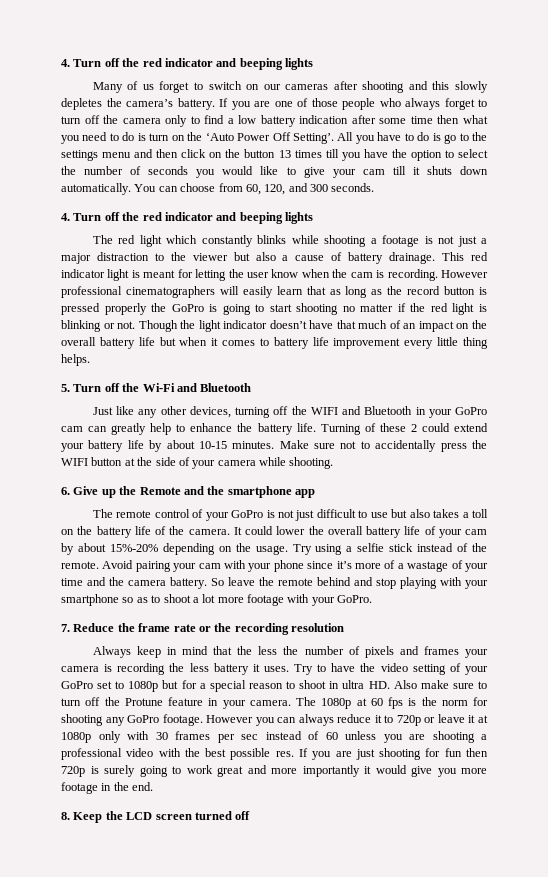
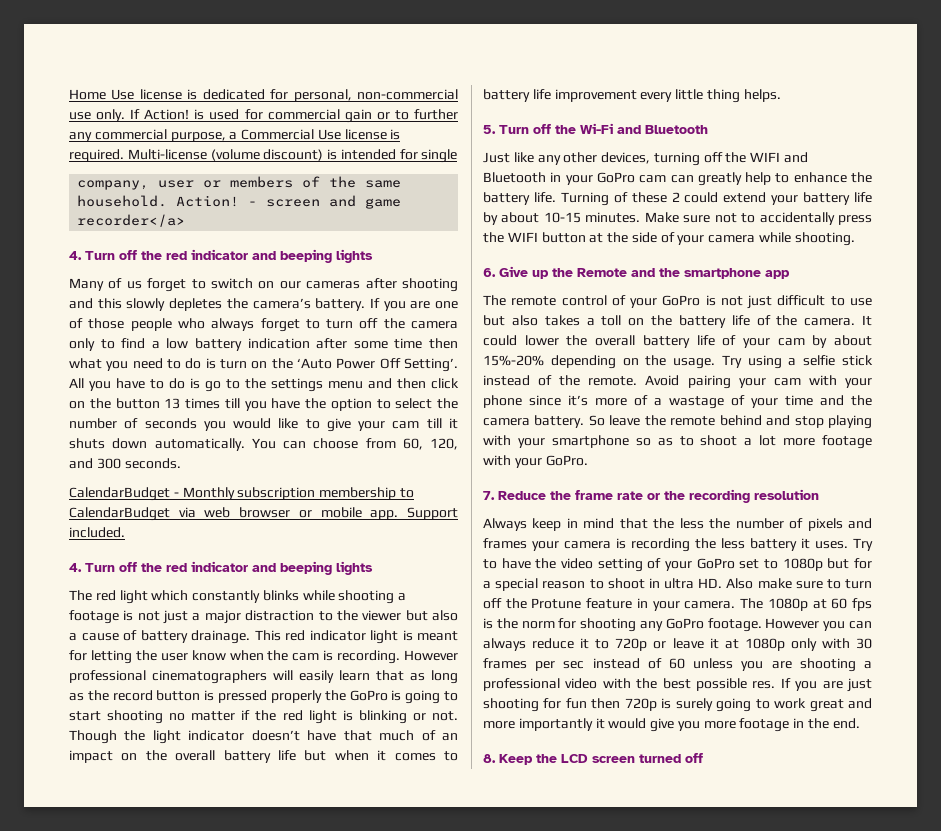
+ Home Use license is dedicated for personal, non-commercial use only. If Action! is used for commercial gain or to further any commercial purpose, a Commercial Use license is required. Multi-license (volume discount) is intended for single
+ company, user or members of the same household. Action! - screen and game recorder</a>
+ CalendarBudget - Monthly subscription membership to CalendarBudget via web browser or mobile app. Support included.

